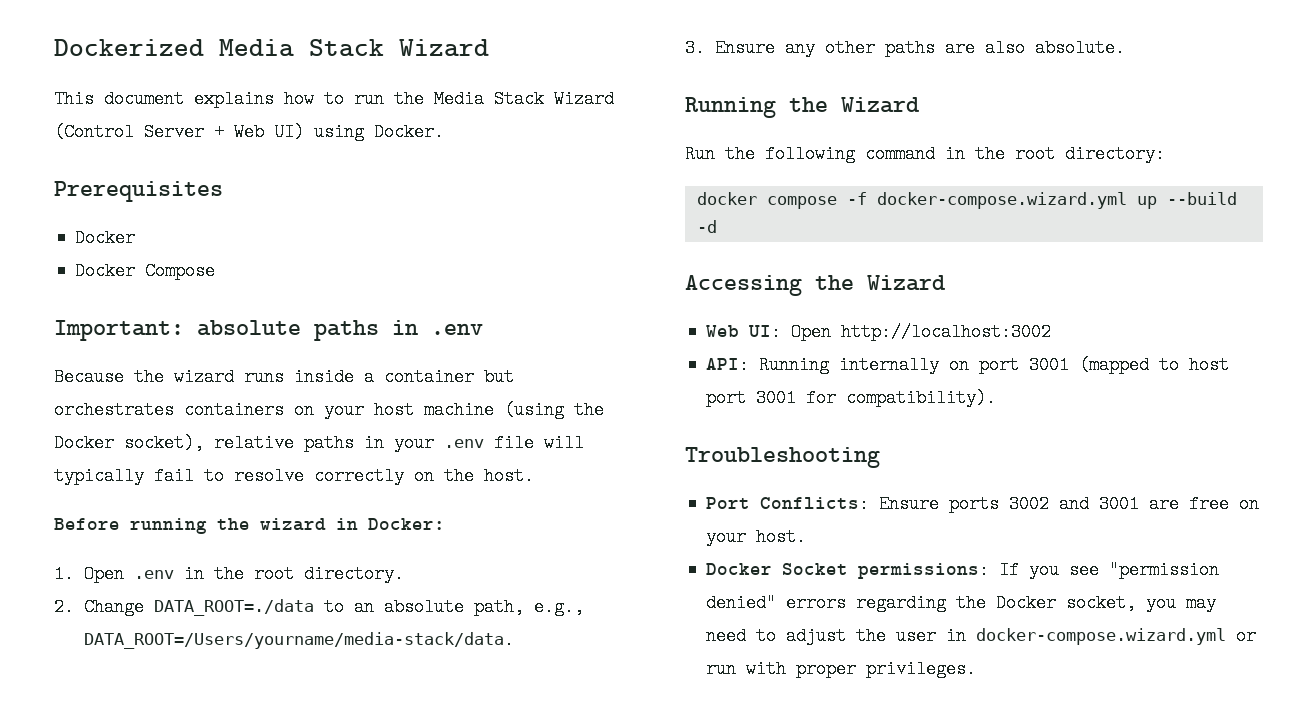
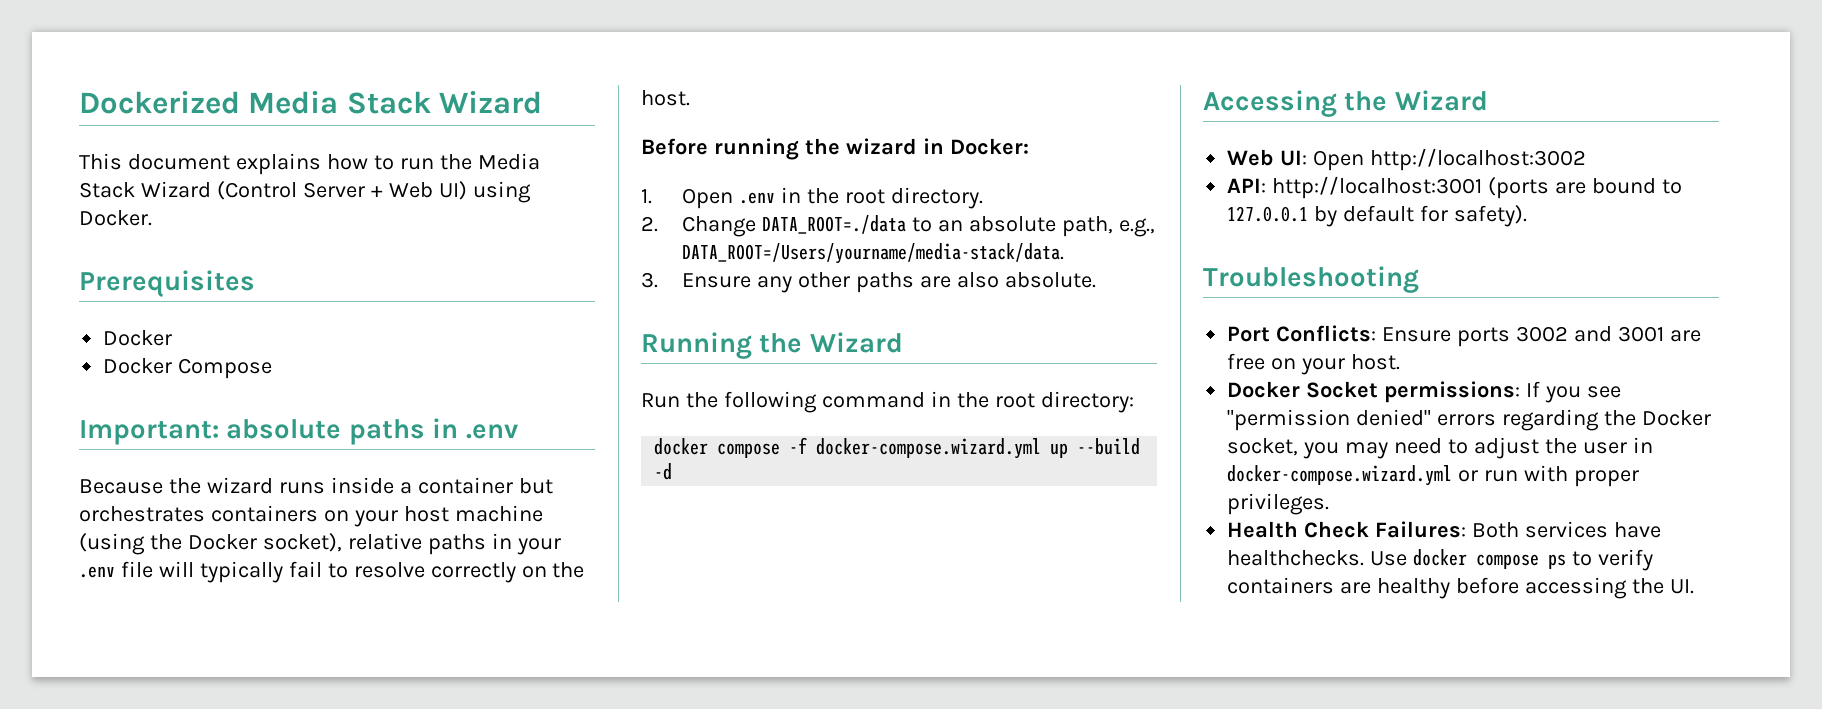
- API: Running internally on port 3001 (mapped to host port 3001 for compatibility).
+ API: http://localhost:3001 (ports are bound to 127.0.0.1 by default for safety).
+ Health Check Failures: Both services have healthchecks. Use docker compose ps to verify containers are healthy before accessing the UI.

